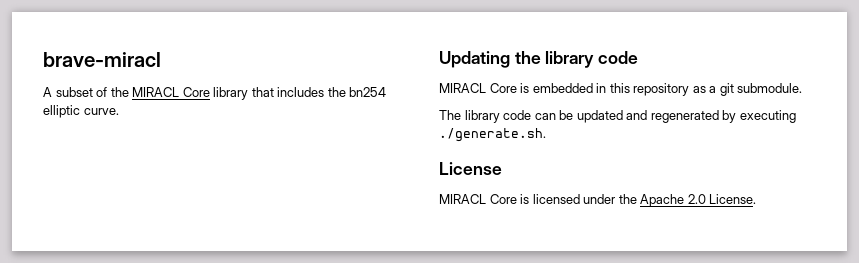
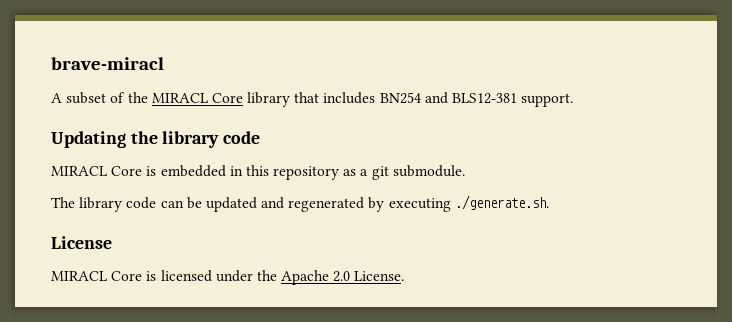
- A subset of the MIRACL Core library that includes the bn254 elliptic curve.
+ A subset of the MIRACL Core library that includes BN254 and BLS12-381 support.

